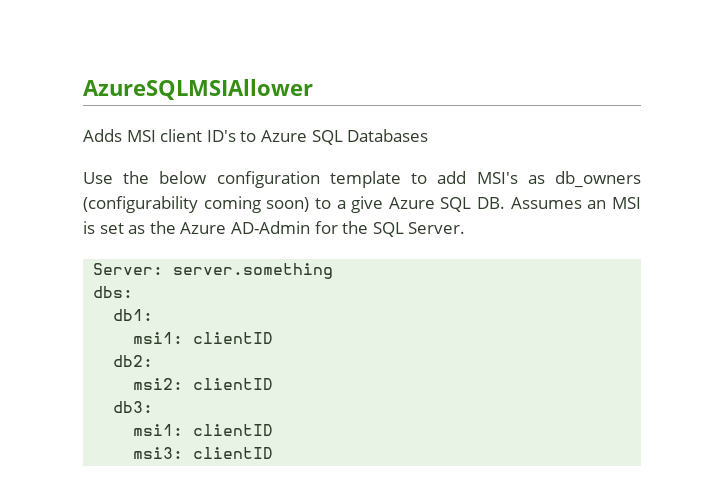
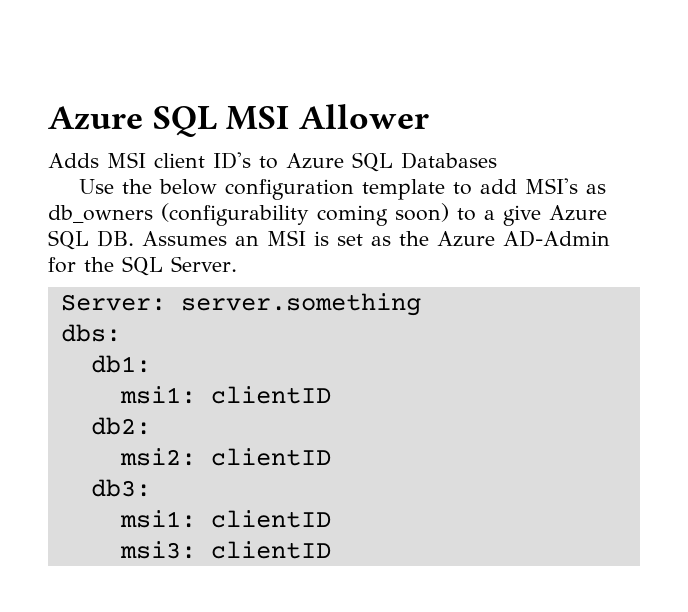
- AzureSQLMSIAllower
+ Azure SQL MSI Allower

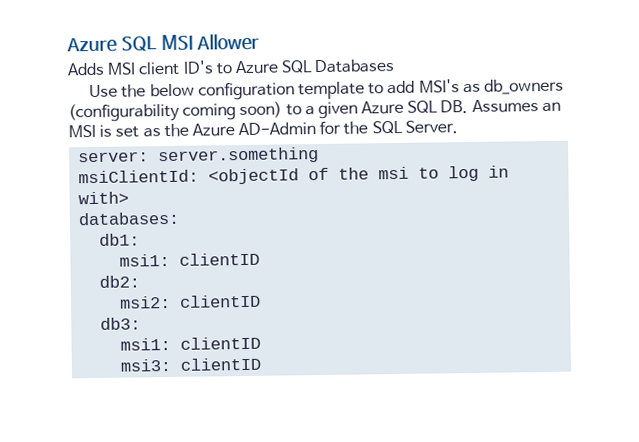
- Use the below configuration template to add MSI's as db_owners (configurability coming soon) to a give Azure SQL DB. Assumes an MSI is set as the Azure AD-Admin for the SQL Server.
+ Use the below configuration template to add MSI's as db_owners (configurability coming soon) to a given Azure SQL DB. Assumes an MSI is set as the Azure AD-Admin for the SQL Server.
- Server: server.something
+ server: server.something
- dbs:
+ msiClientId: <objectId of the msi to log in with>
+ databases:

